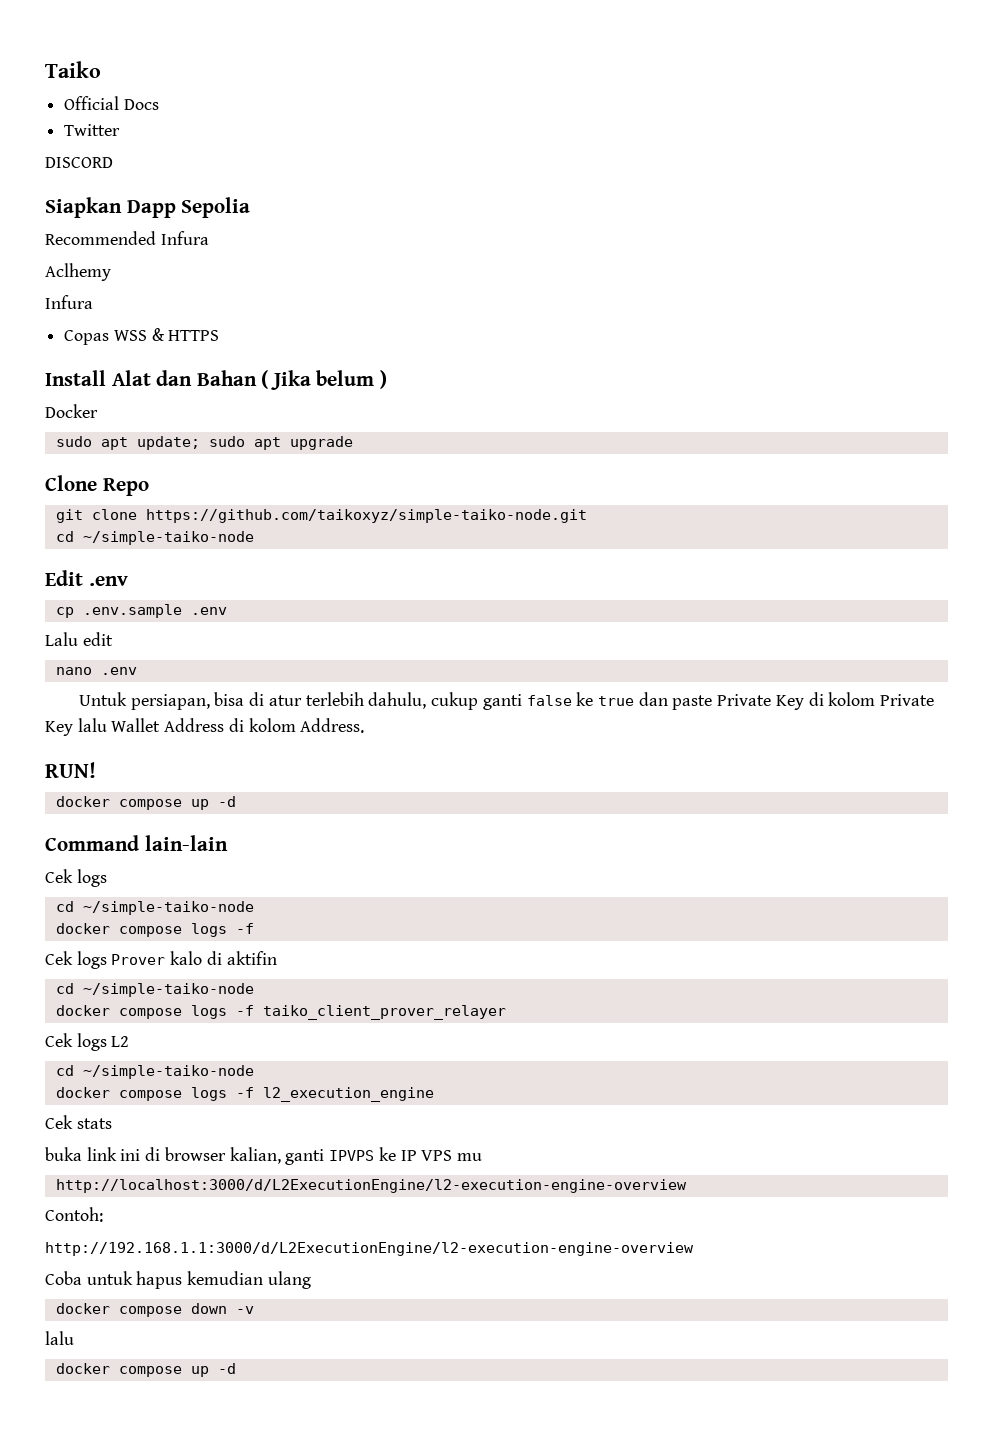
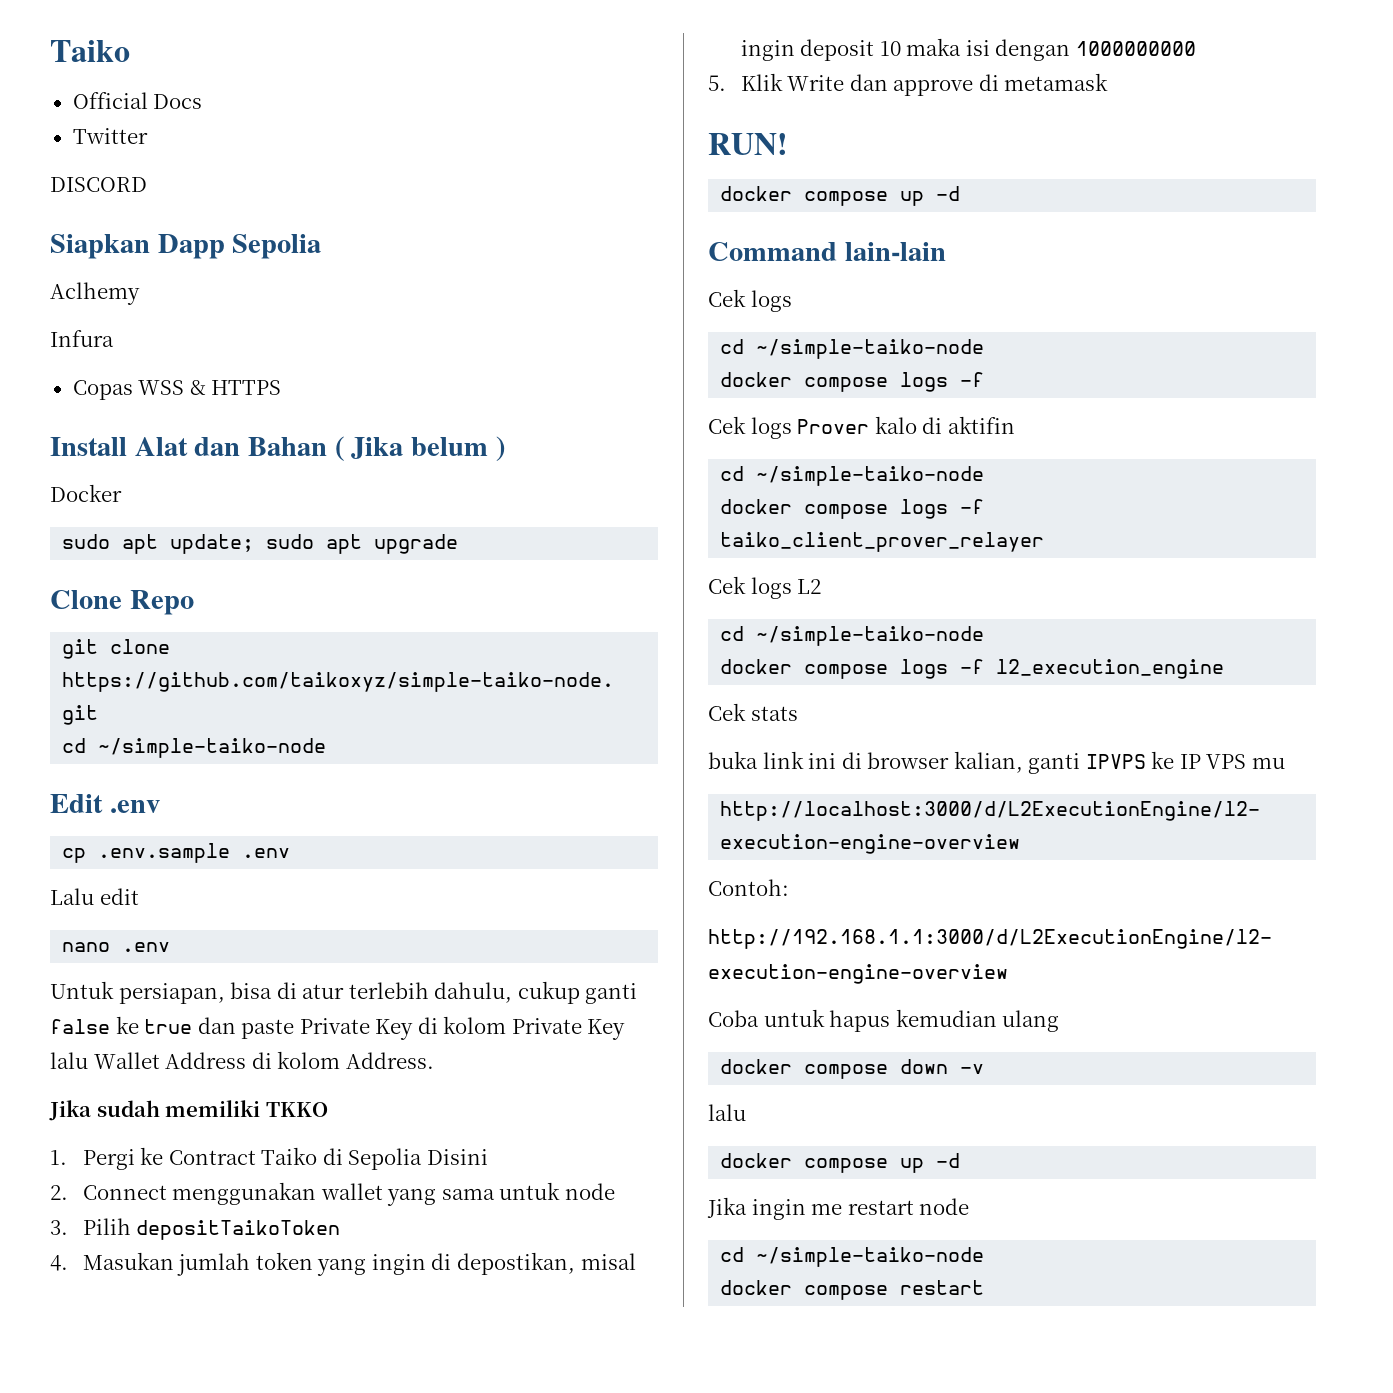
- Recommended Infura
+ Jika sudah memiliki TKKO
+ 1. Pergi ke Contract Taiko di Sepolia Disini
+ 2. Connect menggunakan wallet yang sama untuk node
+ 3. Pilih depositTaikoToken
+ 4. Masukan jumlah token yang ingin di depostikan, misal ingin deposit 10 maka isi dengan 1000000000
+ 5. Klik Write dan approve di metamask
+ Jika ingin me restart node
+ cd ~/simple-taiko-node
+ docker compose restart

